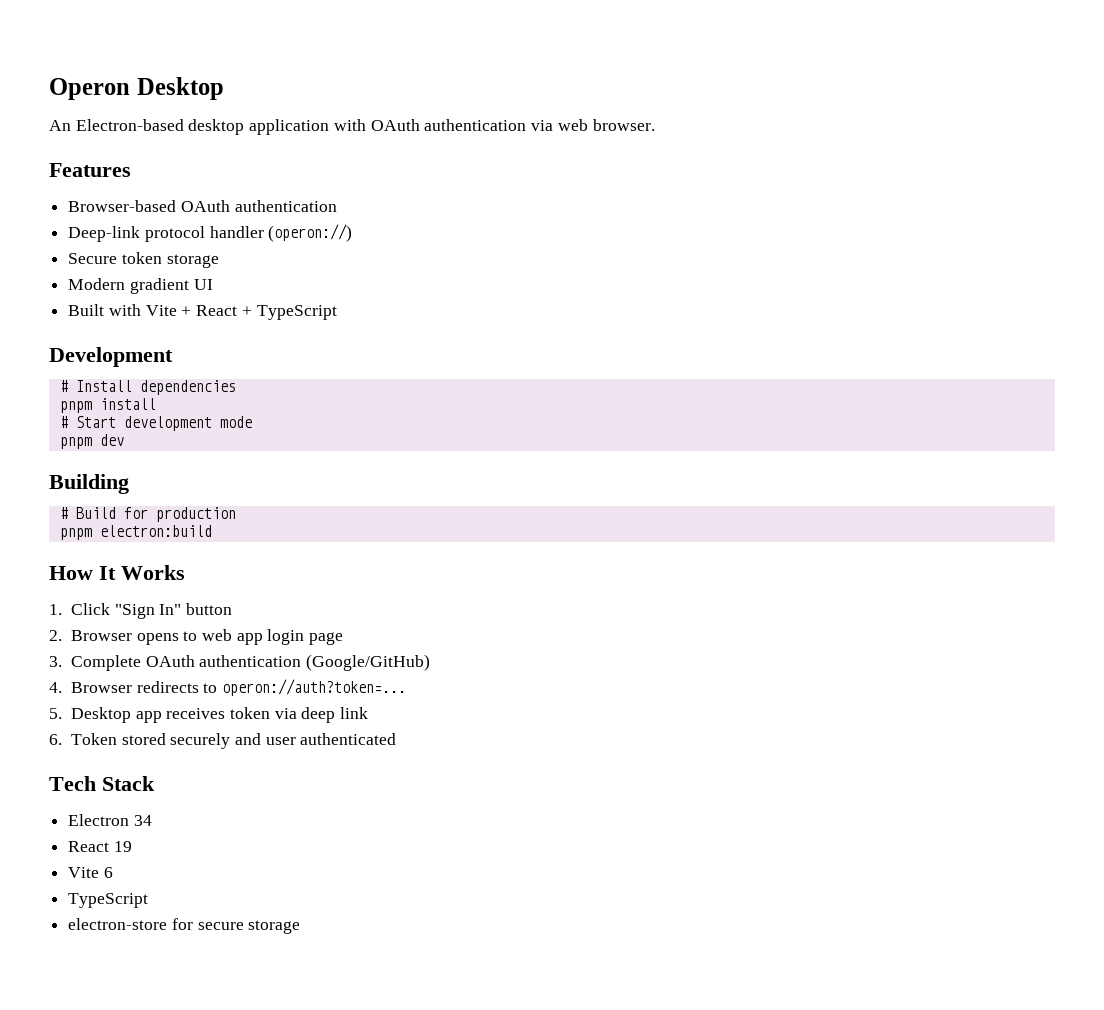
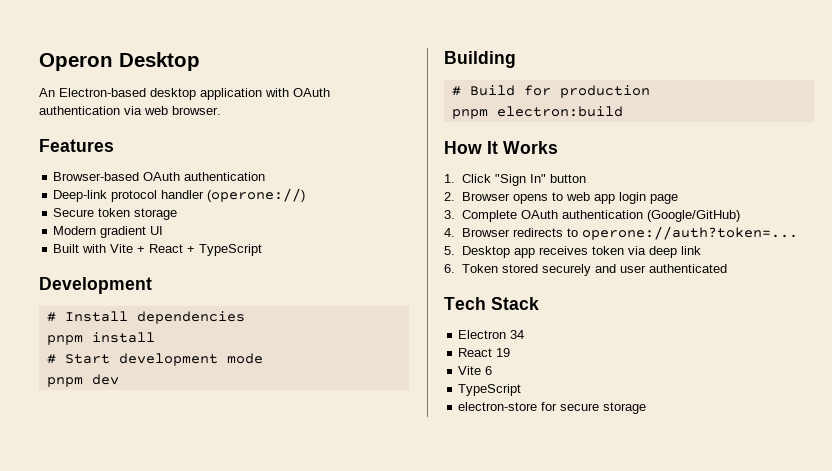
- Deep-link protocol handler (operon://)
+ Deep-link protocol handler (operone://)
- 4. Browser redirects to operon://auth?token=...
+ 4. Browser redirects to operone://auth?token=...

